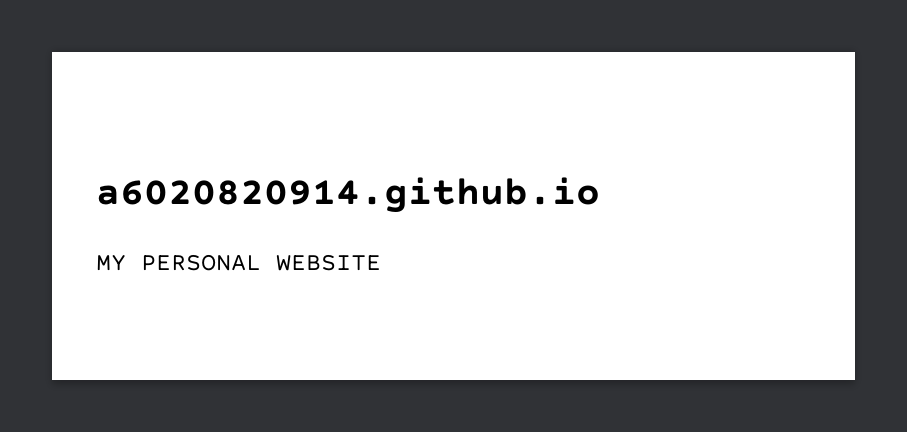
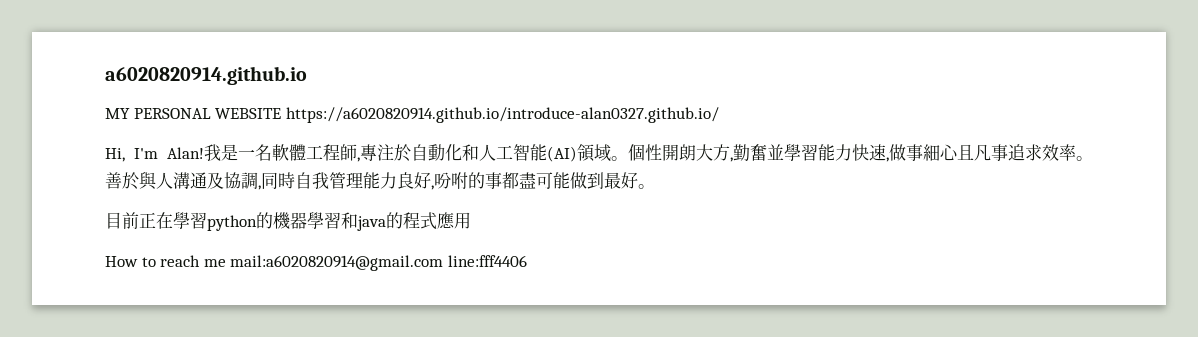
- MY PERSONAL WEBSITE
+ MY PERSONAL WEBSITE https://a6020820914.github.io/introduce-alan0327.github.io/
+ Hi, I'm Alan!我是一名軟體工程師,專注於自動化和人工智能(AI)領域。個性開朗大方,勤奮並學習能力快速,做事細心且凡事追求效率。善於與人溝通及協調,同時自我管理能力良好,吩咐的事都盡可能做到最好。
+ 目前正在學習python的機器學習和java的程式應用
+ How to reach me mail:a6020820914@gmail.com line:fff4406

